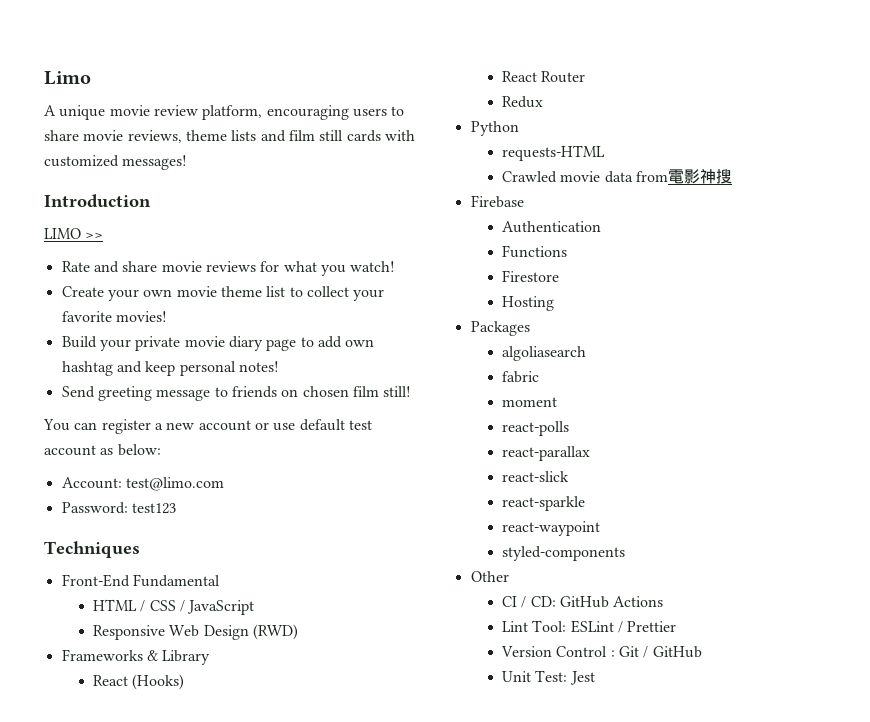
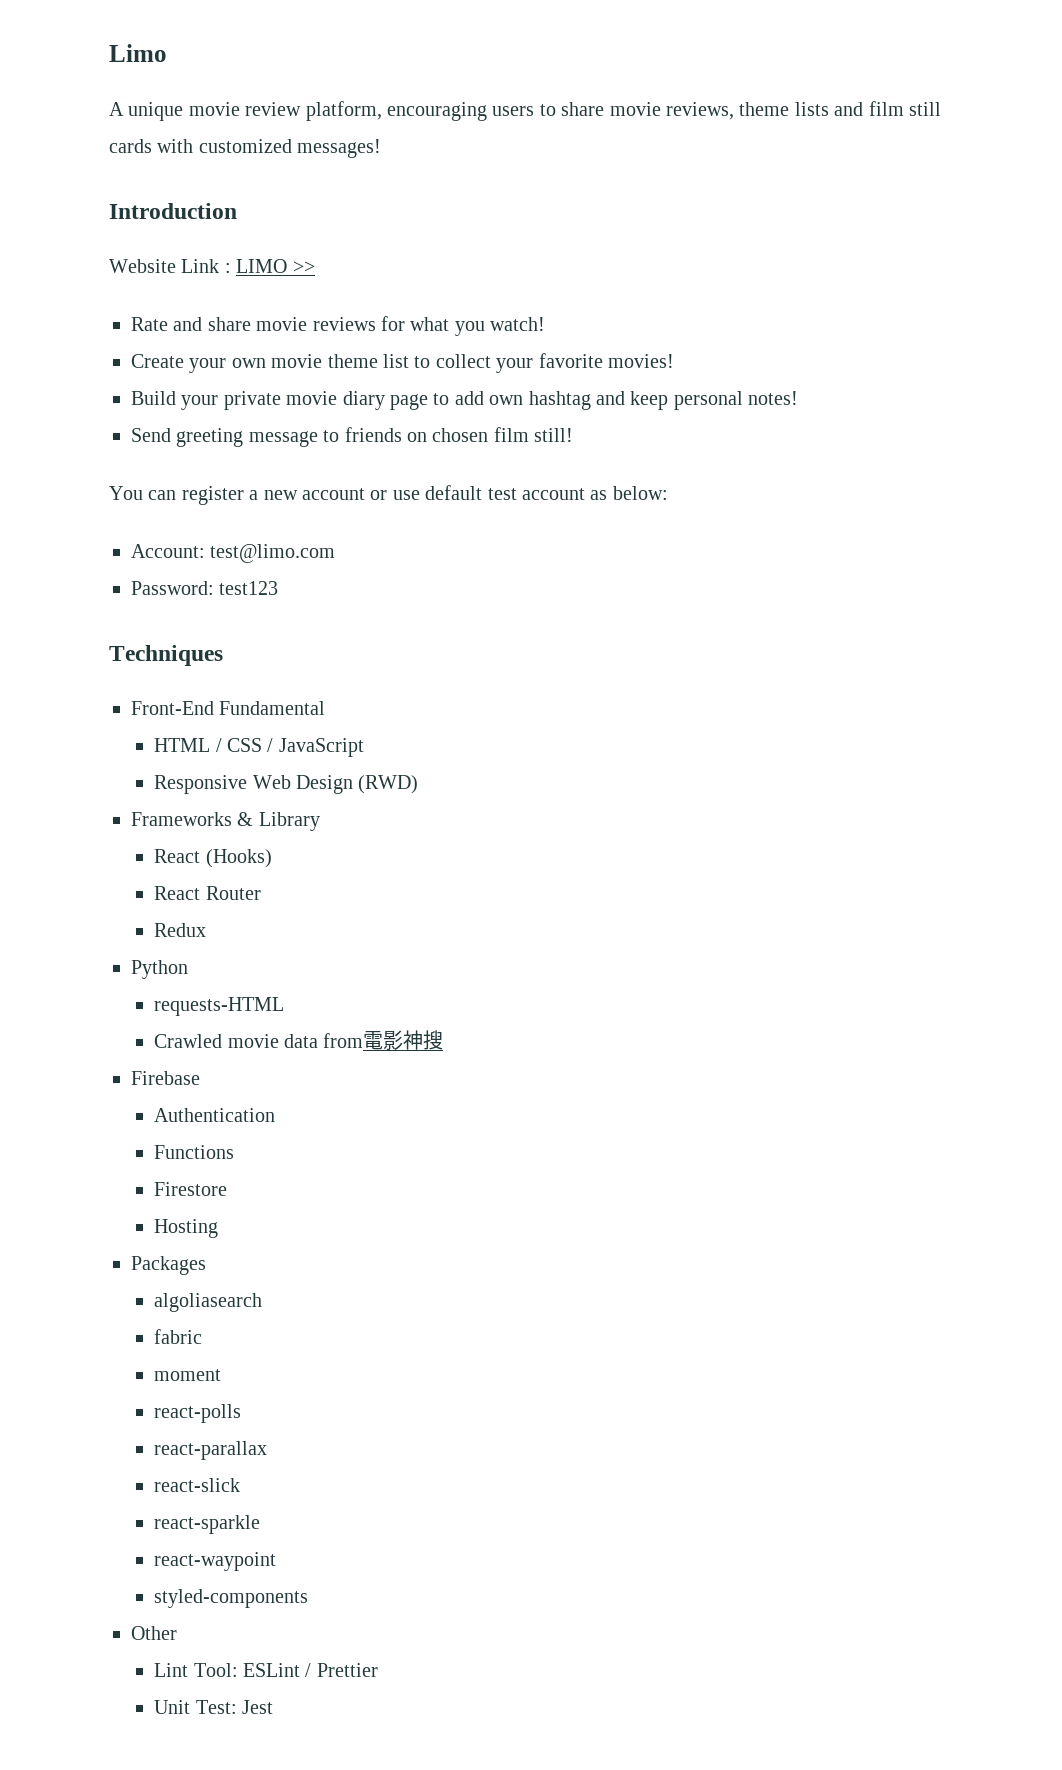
- LIMO >>
+ Website Link : LIMO >>
- CI / CD: GitHub Actions
- Version Control : Git / GitHub

